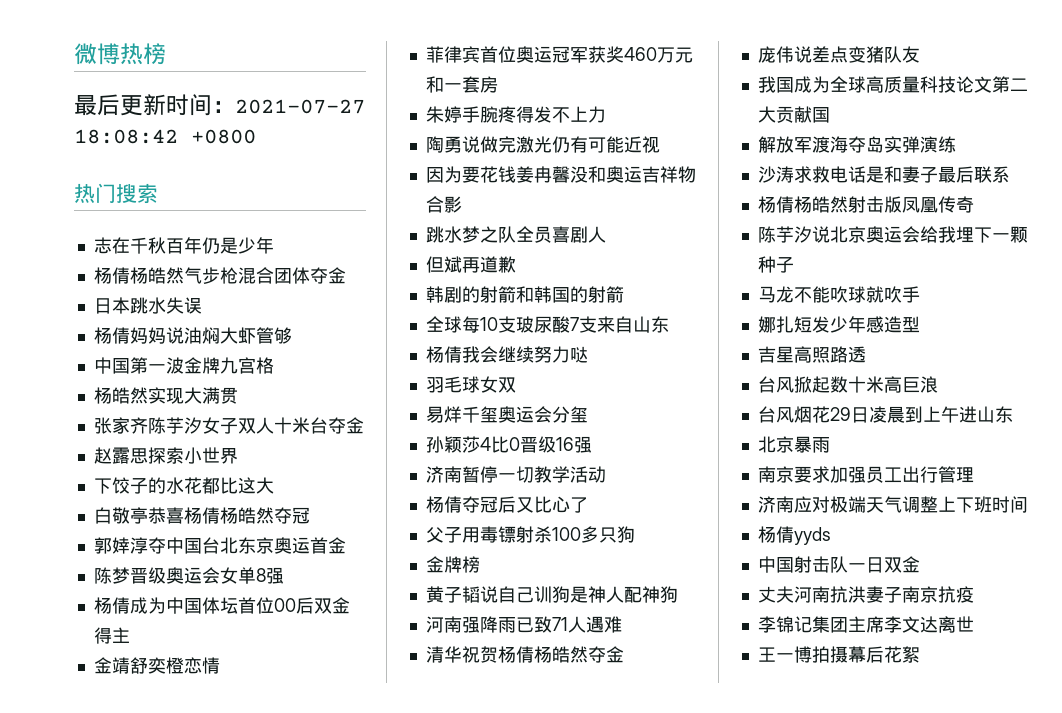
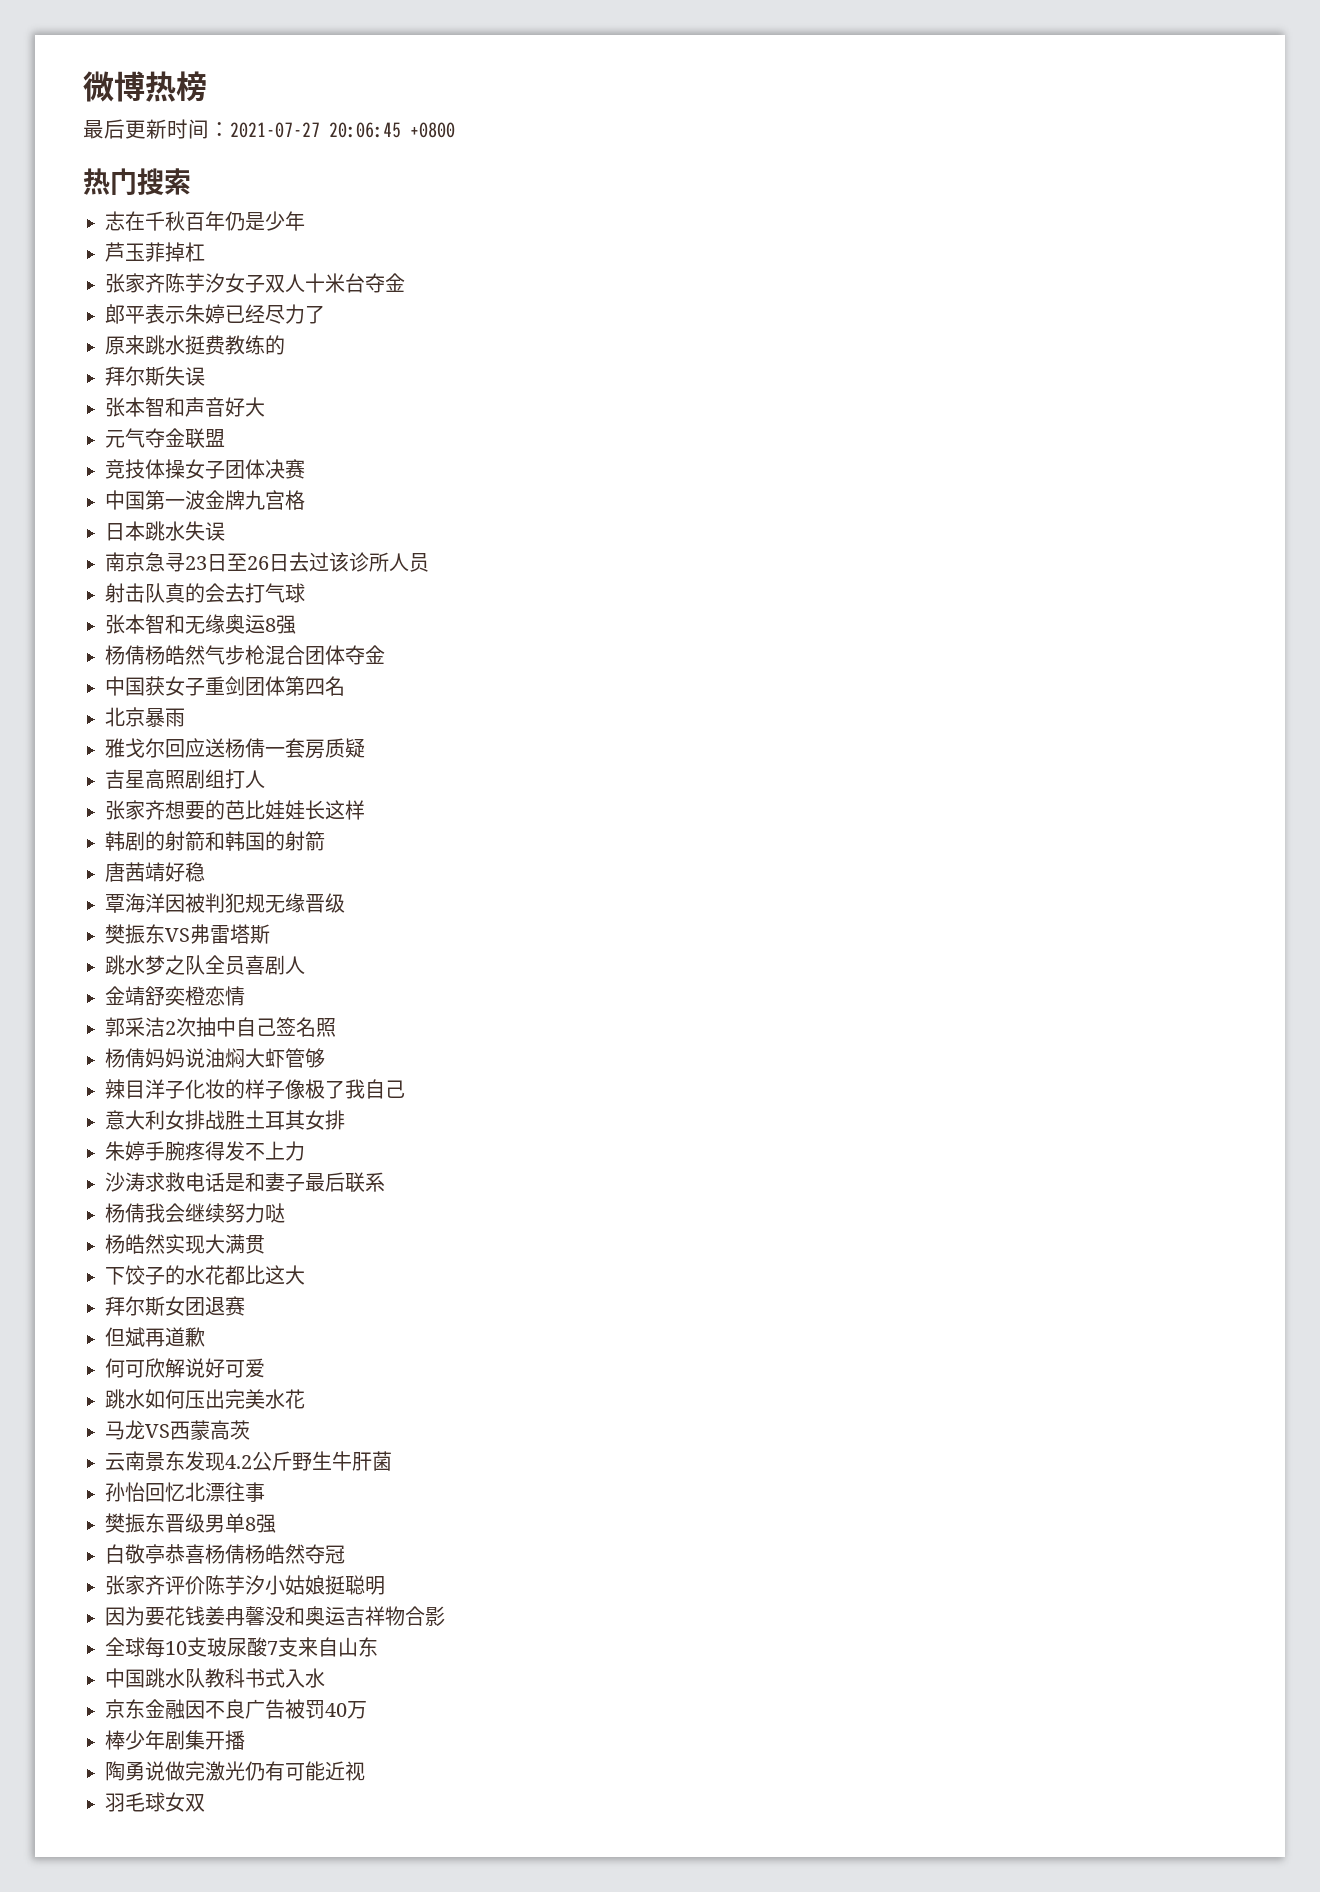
- 最后更新时间：2021-07-27 18:08:42 +0800
+ 最后更新时间：2021-07-27 20:06:45 +0800
- 杨倩杨皓然气步枪混合团体夺金
- 日本跳水失误
- 杨倩妈妈说油焖大虾管够
- 中国第一波金牌九宫格
- 杨皓然实现大满贯
+ 芦玉菲掉杠
- 赵露思探索小世界
+ 郎平表示朱婷已经尽力了
+ 原来跳水挺费教练的
+ 拜尔斯失误
+ 张本智和声音好大
+ 元气夺金联盟
+ 竞技体操女子团体决赛
+ 中国第一波金牌九宫格
+ 日本跳水失误
+ 南京急寻23日至26日去过该诊所人员
+ 射击队真的会去打气球
+ 张本智和无缘奥运8强
+ 杨倩杨皓然气步枪混合团体夺金
+ 中国获女子重剑团体第四名
+ 北京暴雨
+ 雅戈尔回应送杨倩一套房质疑
+ 吉星高照剧组打人
+ 张家齐想要的芭比娃娃长这样
+ 韩剧的射箭和韩国的射箭
+ 唐茜靖好稳
+ 覃海洋因被判犯规无缘晋级
+ 樊振东VS弗雷塔斯
+ 跳水梦之队全员喜剧人
+ 金靖舒奕橙恋情
+ 郭采洁2次抽中自己签名照
+ 杨倩妈妈说油焖大虾管够
+ 辣目洋子化妆的样子像极了我自己
+ 意大利女排战胜土耳其女排
+ 朱婷手腕疼得发不上力
+ 沙涛求救电话是和妻子最后联系
+ 杨倩我会继续努力哒
+ 杨皓然实现大满贯
+ 拜尔斯女团退赛
+ 但斌再道歉
+ 何可欣解说好可爱
+ 跳水如何压出完美水花
+ 马龙VS西蒙高茨
+ 云南景东发现4.2公斤野生牛肝菌
+ 孙怡回忆北漂往事
+ 樊振东晋级男单8强
- 郭婞淳夺中国台北东京奥运首金
- 陈梦晋级奥运会女单8强
- 杨倩成为中国体坛首位00后双金得主
- 金靖舒奕橙恋情
- 菲律宾首位奥运冠军获奖460万元和一套房
- 朱婷手腕疼得发不上力
- 陶勇说做完激光仍有可能近视
+ 张家齐评价陈芋汐小姑娘挺聪明
- 跳水梦之队全员喜剧人
- 但斌再道歉
- 韩剧的射箭和韩国的射箭
- 杨倩我会继续努力哒
+ 中国跳水队教科书式入水
+ 京东金融因不良广告被罚40万
+ 棒少年剧集开播
+ 陶勇说做完激光仍有可能近视
  羽毛球女双
- 易烊千玺奥运会分玺
- 孙颖莎4比0晋级16强
- 济南暂停一切教学活动
- 杨倩夺冠后又比心了
- 父子用毒镖射杀100多只狗
- 金牌榜
- 黄子韬说自己训狗是神人配神狗
- 河南强降雨已致71人遇难
- 清华祝贺杨倩杨皓然夺金
- 庞伟说差点变猪队友
- 我国成为全球高质量科技论文第二大贡献国
- 解放军渡海夺岛实弹演练
- 沙涛求救电话是和妻子最后联系
- 杨倩杨皓然射击版凤凰传奇
- 陈芋汐说北京奥运会给我埋下一颗种子
- 马龙不能吹球就吹手
- 娜扎短发少年感造型
- 吉星高照路透
- 台风掀起数十米高巨浪
- 台风烟花29日凌晨到上午进山东
- 北京暴雨
- 南京要求加强员工出行管理
- 济南应对极端天气调整上下班时间
- 杨倩yyds
- 中国射击队一日双金
- 丈夫河南抗洪妻子南京抗疫
- 李锦记集团主席李文达离世
- 王一博拍摄幕后花絮

